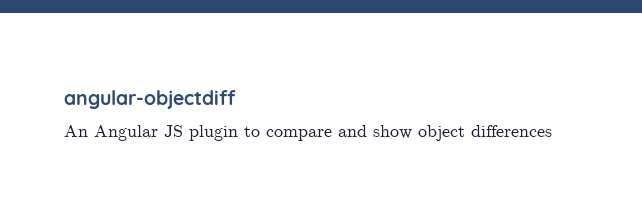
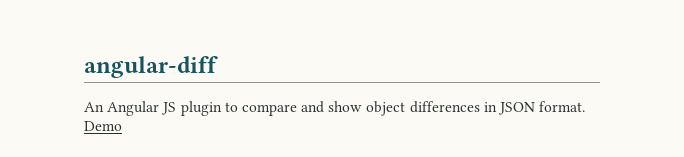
- angular-objectdiff
+ angular-diff
- An Angular JS plugin to compare and show object differences
+ An Angular JS plugin to compare and show object differences in JSON format. Demo

